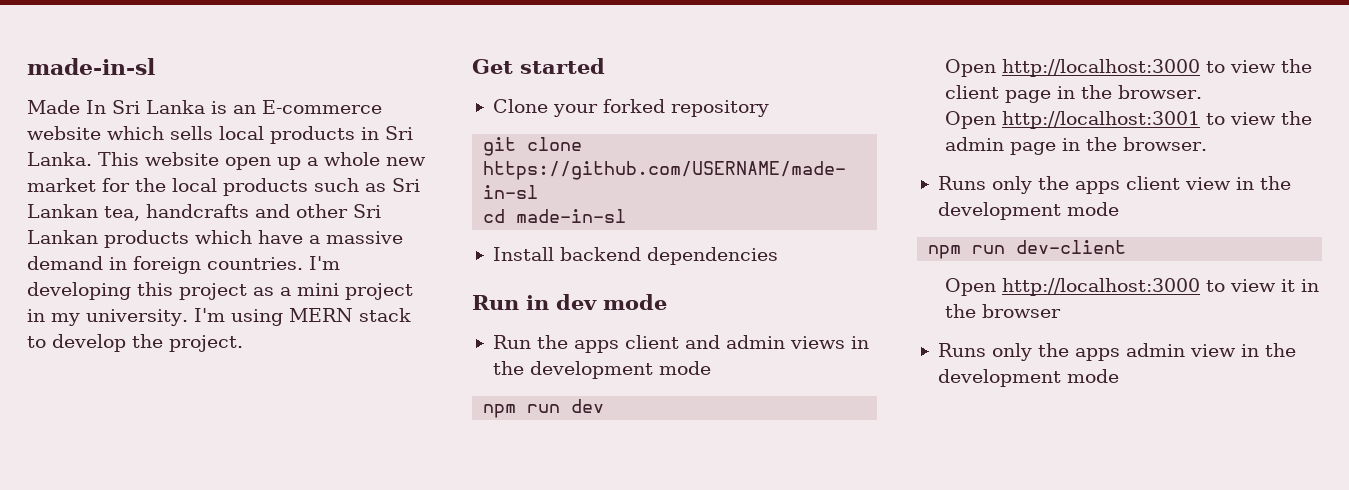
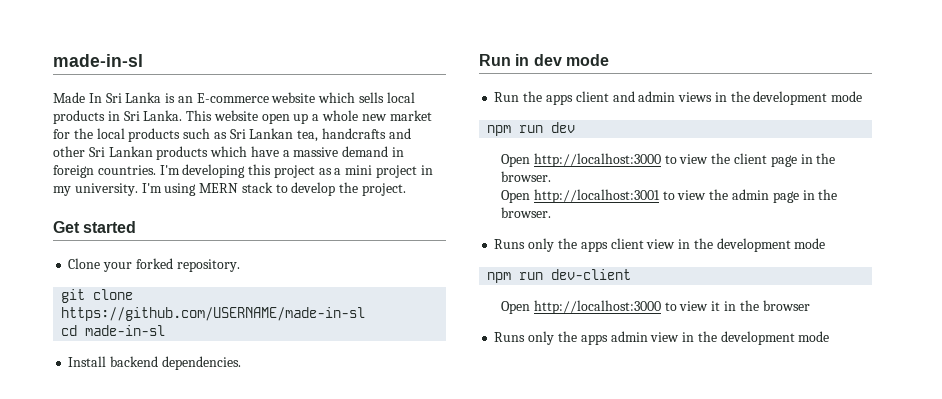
- Clone your forked repository
+ Clone your forked repository.
- Install backend dependencies
+ Install backend dependencies.

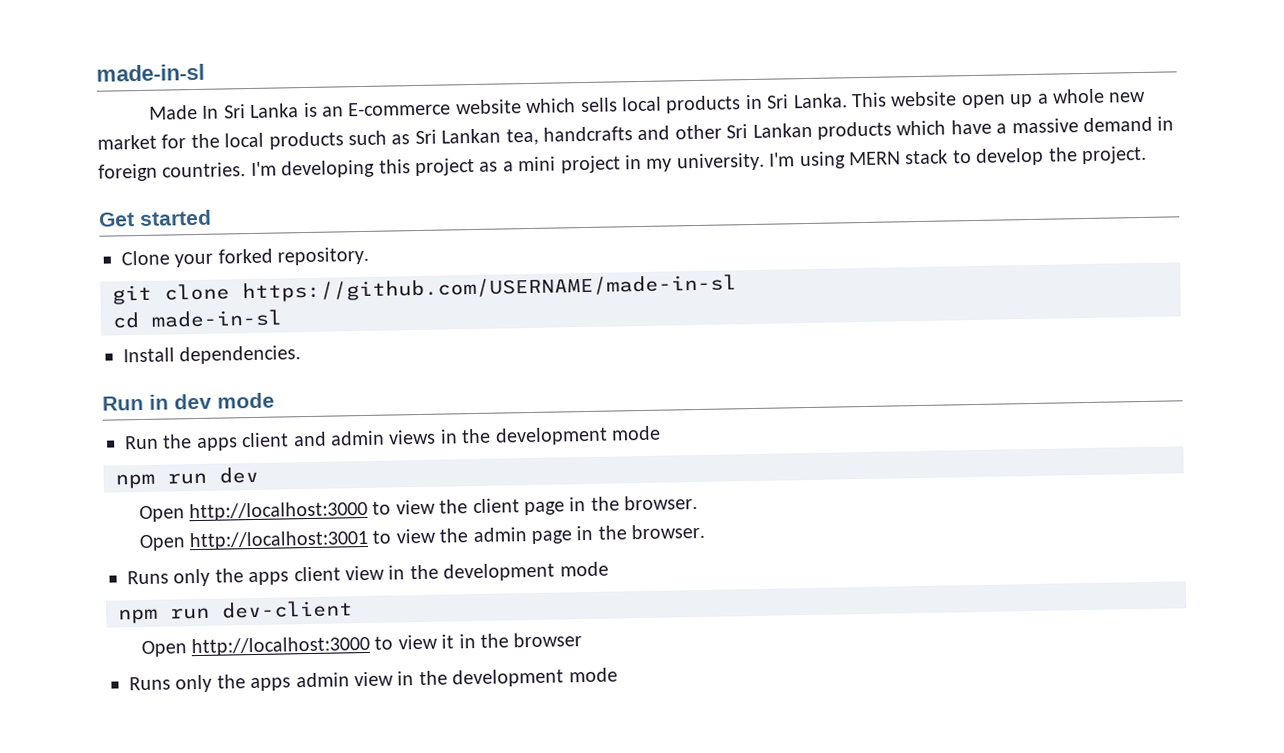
- Install backend dependencies.
+ Install dependencies.

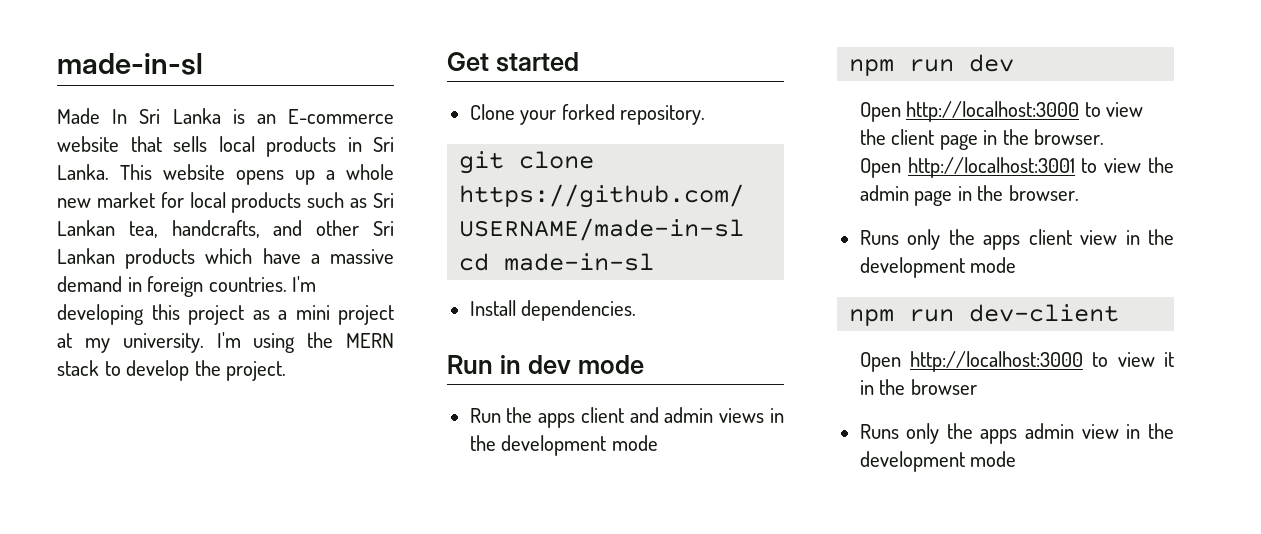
- Made In Sri Lanka is an E-commerce website which sells local products in Sri Lanka.
+ Made In Sri Lanka is an E-commerce website that sells local products in Sri Lanka.
- This website open up a whole new market for the local products such as Sri Lankan tea, handcrafts and other Sri Lankan products which have a massive demand in foreign countries.
+ This website opens up a whole new market for local products such as Sri Lankan tea, handcrafts, and other Sri Lankan products which have a massive demand in foreign countries.
- I'm developing this project as a mini project in my university.
+ I'm developing this project as a mini project at my university.
- I'm using MERN stack to develop the project.
+ I'm using the MERN stack to develop the project.

